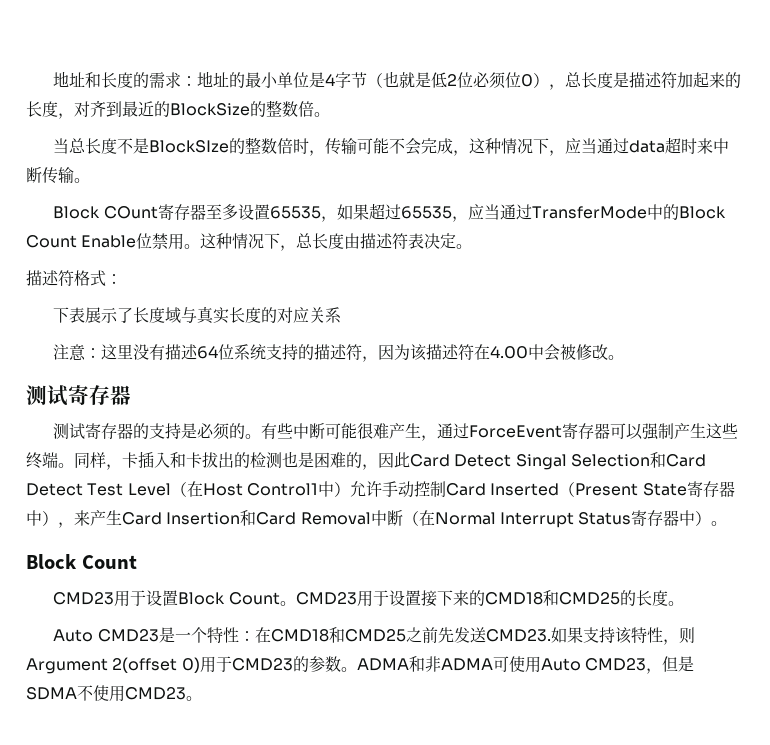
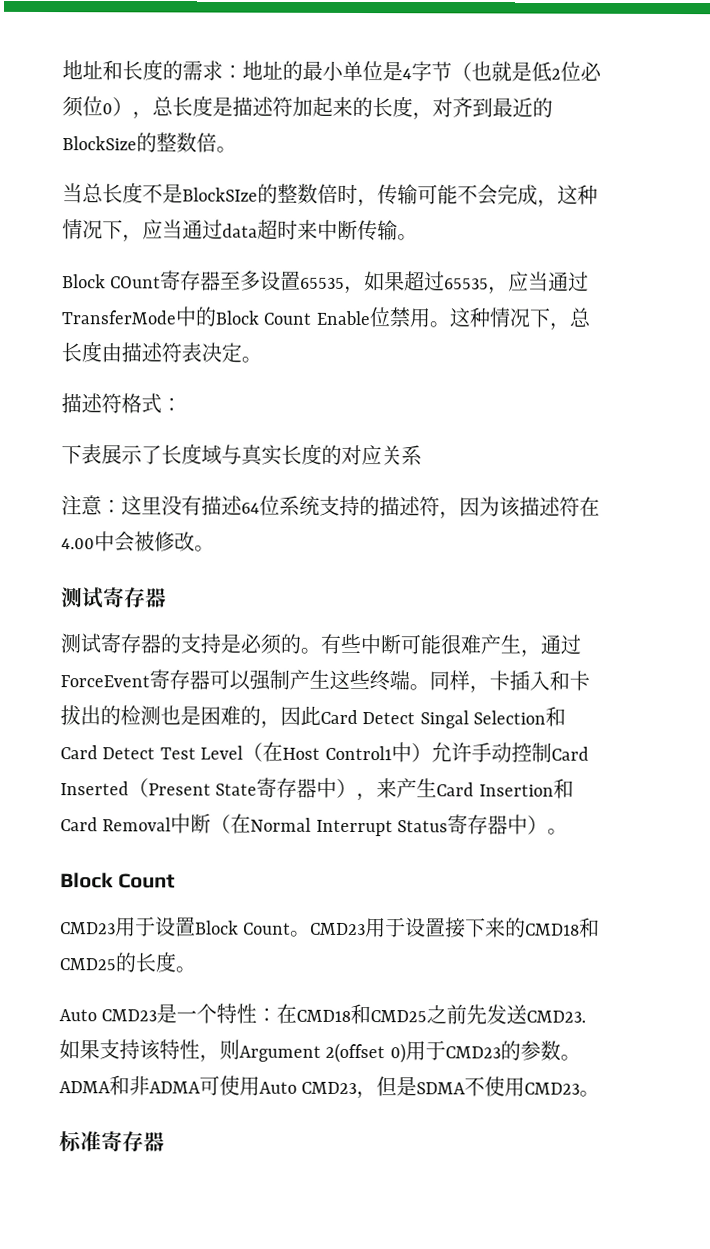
+ 标准寄存器

